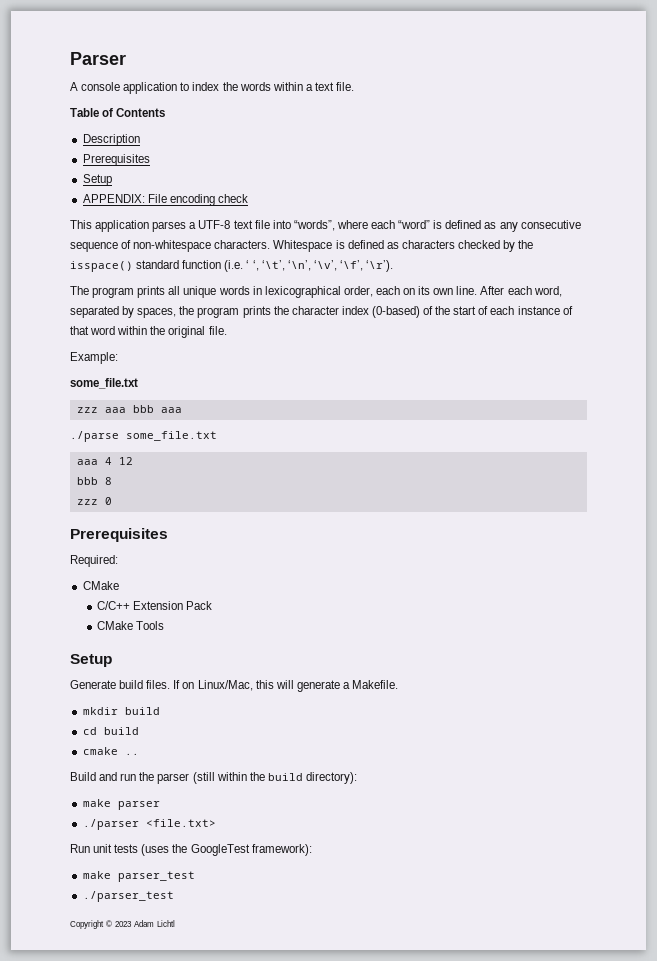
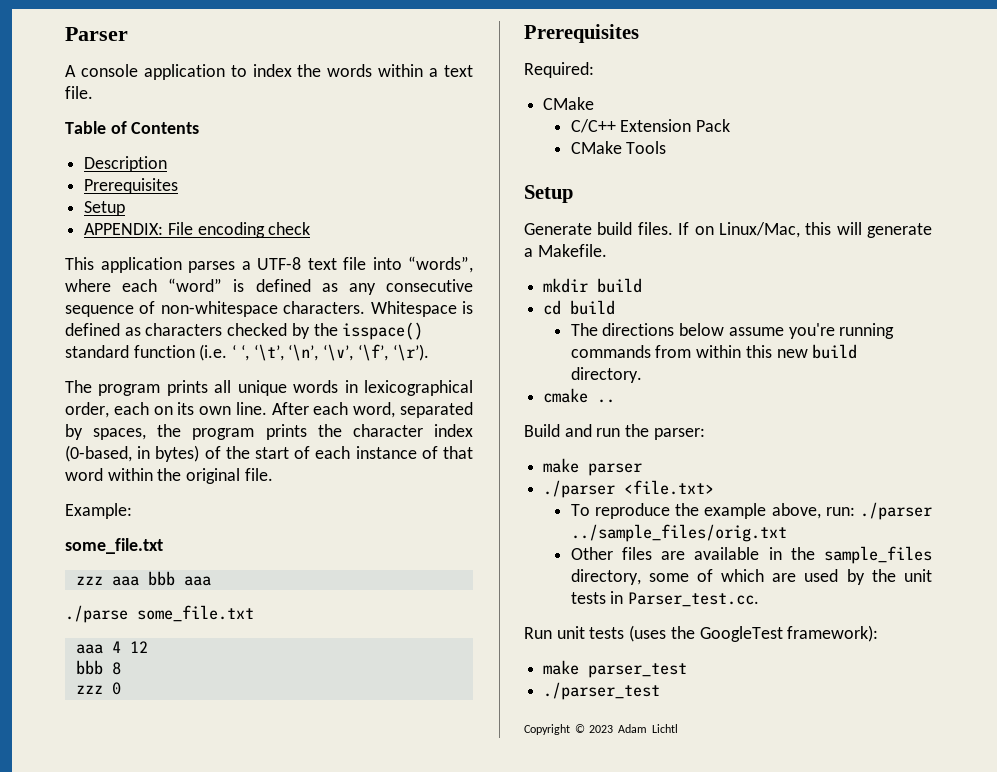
- After each word, separated by spaces, the program prints the character index (0-based) of the start of each instance of that word within the original file.
+ After each word, separated by spaces, the program prints the character index (0-based, in bytes) of the start of each instance of that word within the original file.
+ The directions below assume you're running commands from within this new build directory.
- Build and run the parser (still within the build directory):
+ Build and run the parser:
  make parser
  ./parser <file.txt>
+ To reproduce the example above, run: ./parser ../sample_files/orig.txt
+ Other files are available in the sample_files directory, some of which are used by the unit tests in Parser_test.cc.

